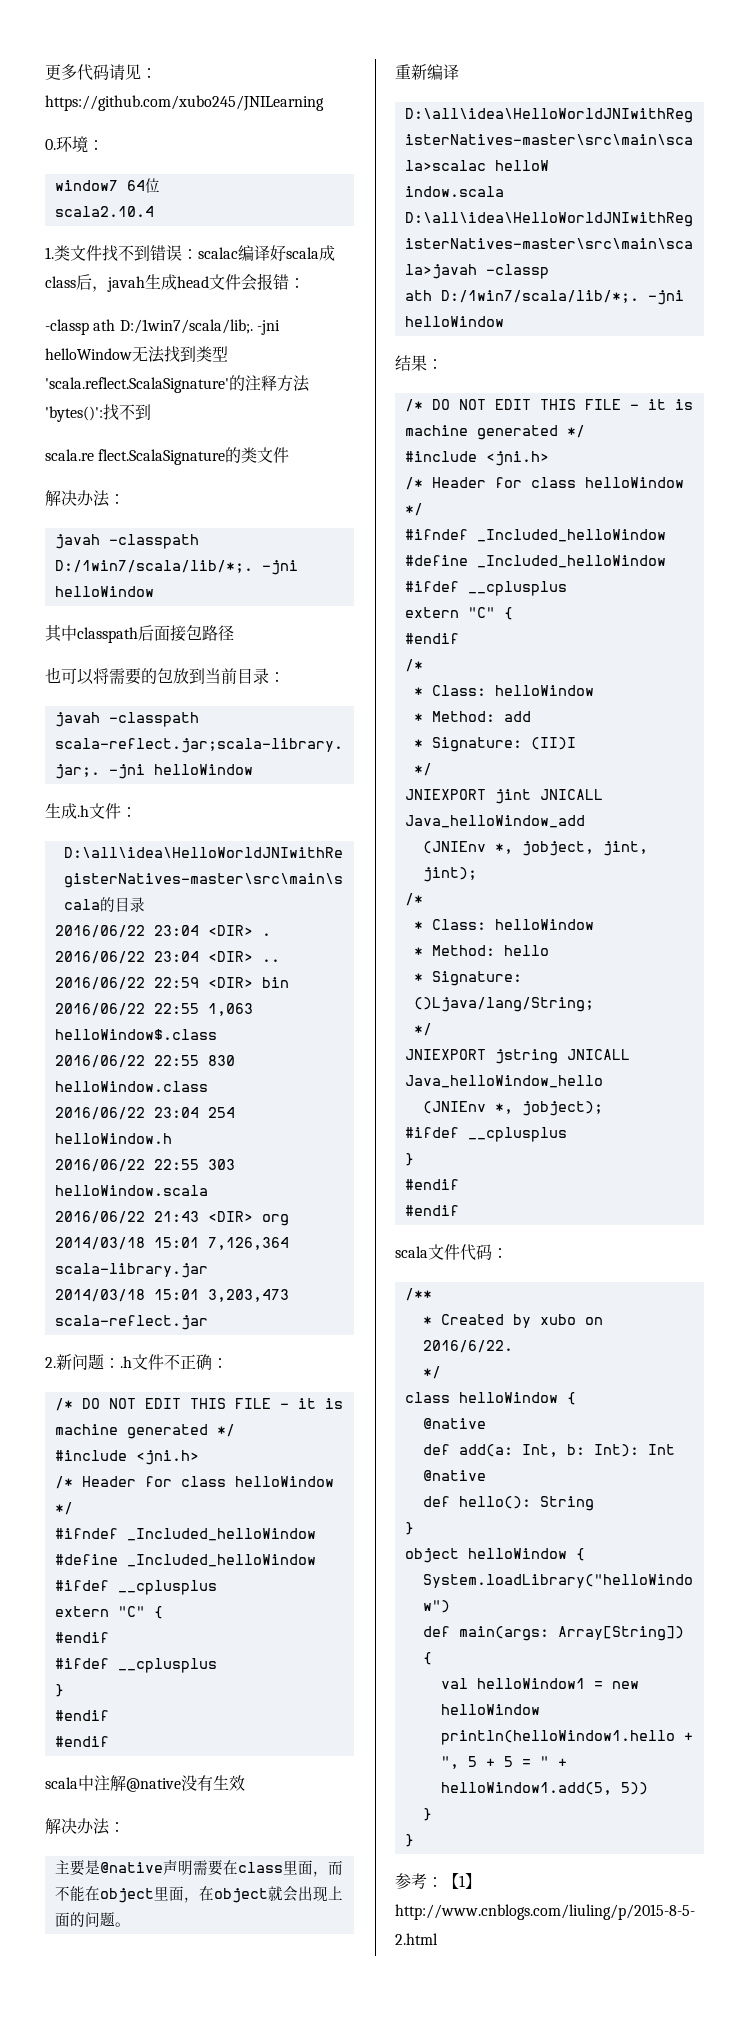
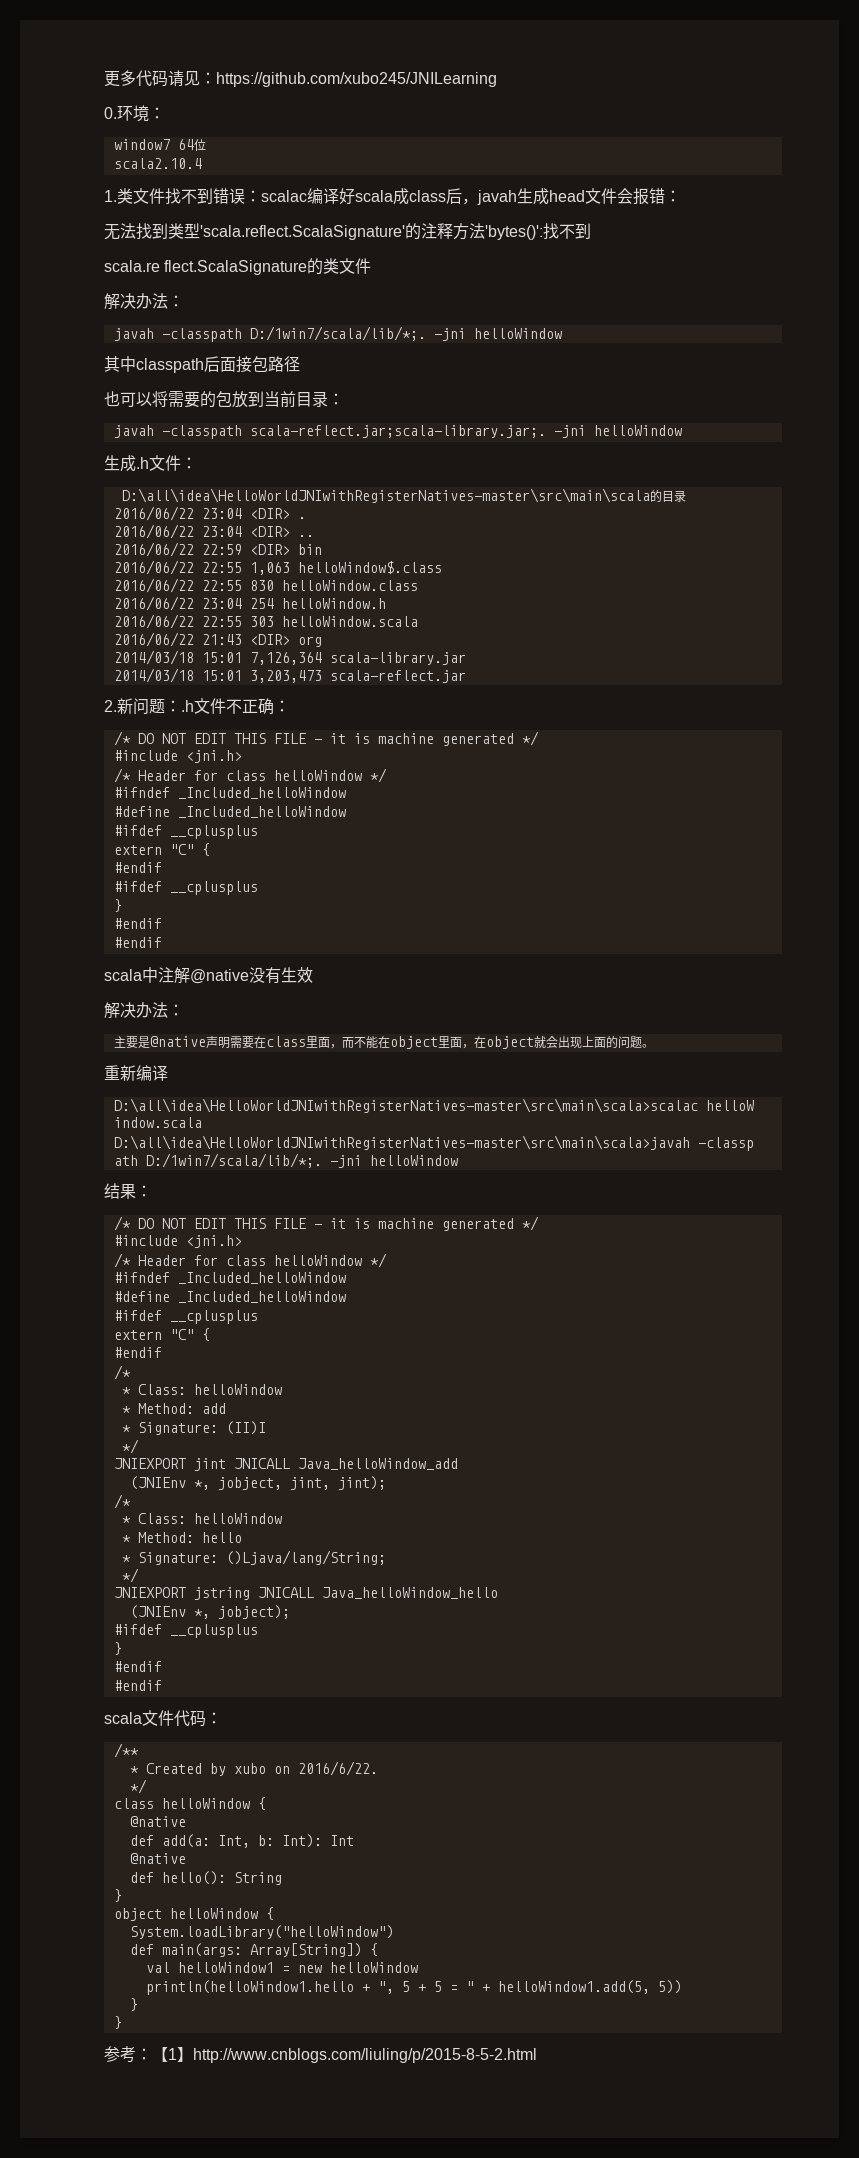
- -classp ath D:/1win7/scala/lib;. -jni helloWindow无法找到类型'scala.reflect.ScalaSignature'的注释方法'bytes()':找不到
+ 无法找到类型'scala.reflect.ScalaSignature'的注释方法'bytes()':找不到

